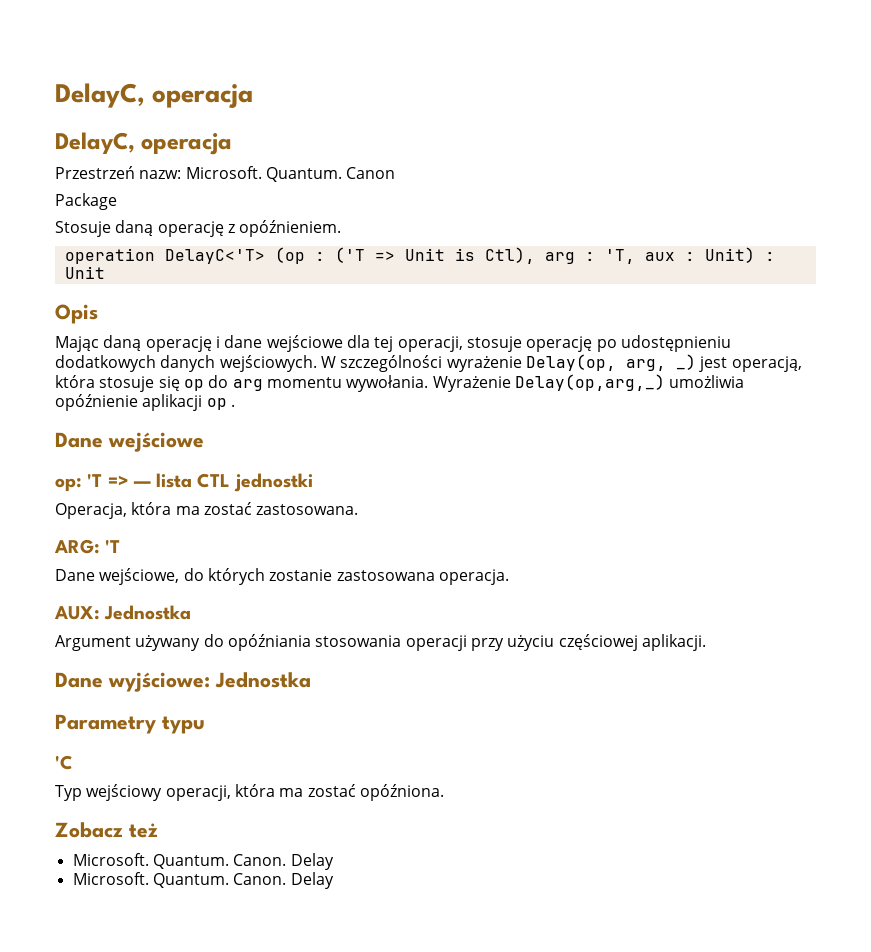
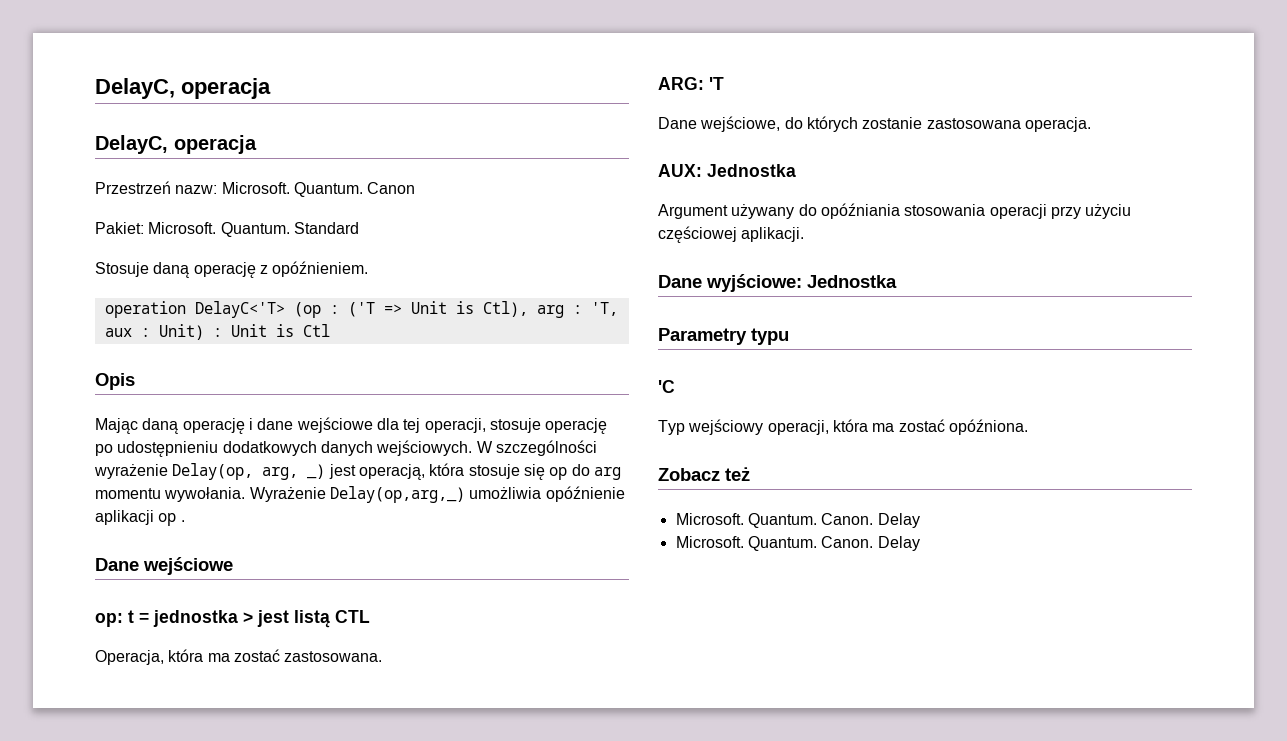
- Package
+ Pakiet: Microsoft. Quantum. Standard
- operation DelayC<'T> (op : ('T => Unit is Ctl), arg : 'T, aux : Unit) : Unit
+ operation DelayC<'T> (op : ('T => Unit is Ctl), arg : 'T, aux : Unit) : Unit is Ctl
- op: 'T => — lista CTL jednostki
+ op: t = jednostka > jest listą CTL

